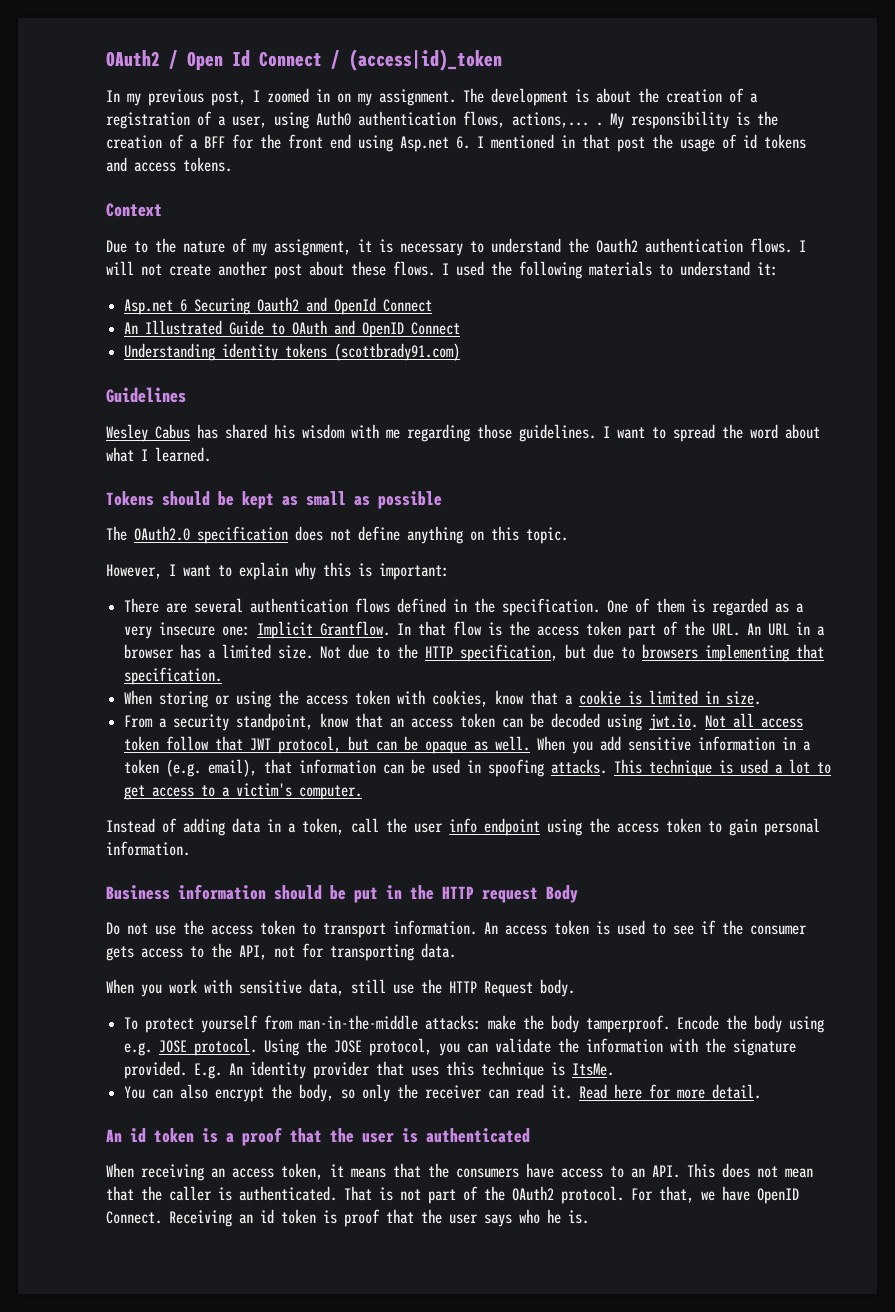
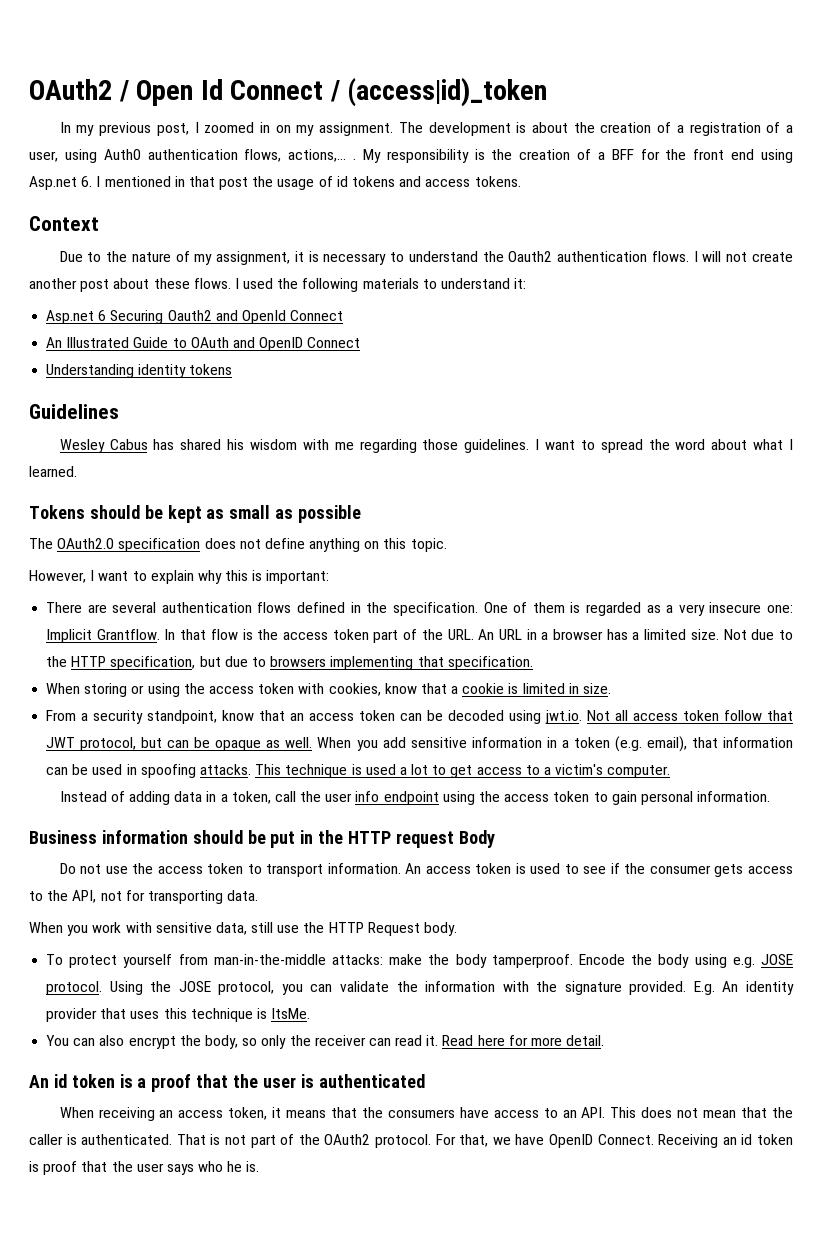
- Understanding identity tokens (scottbrady91.com)
+ Understanding identity tokens

